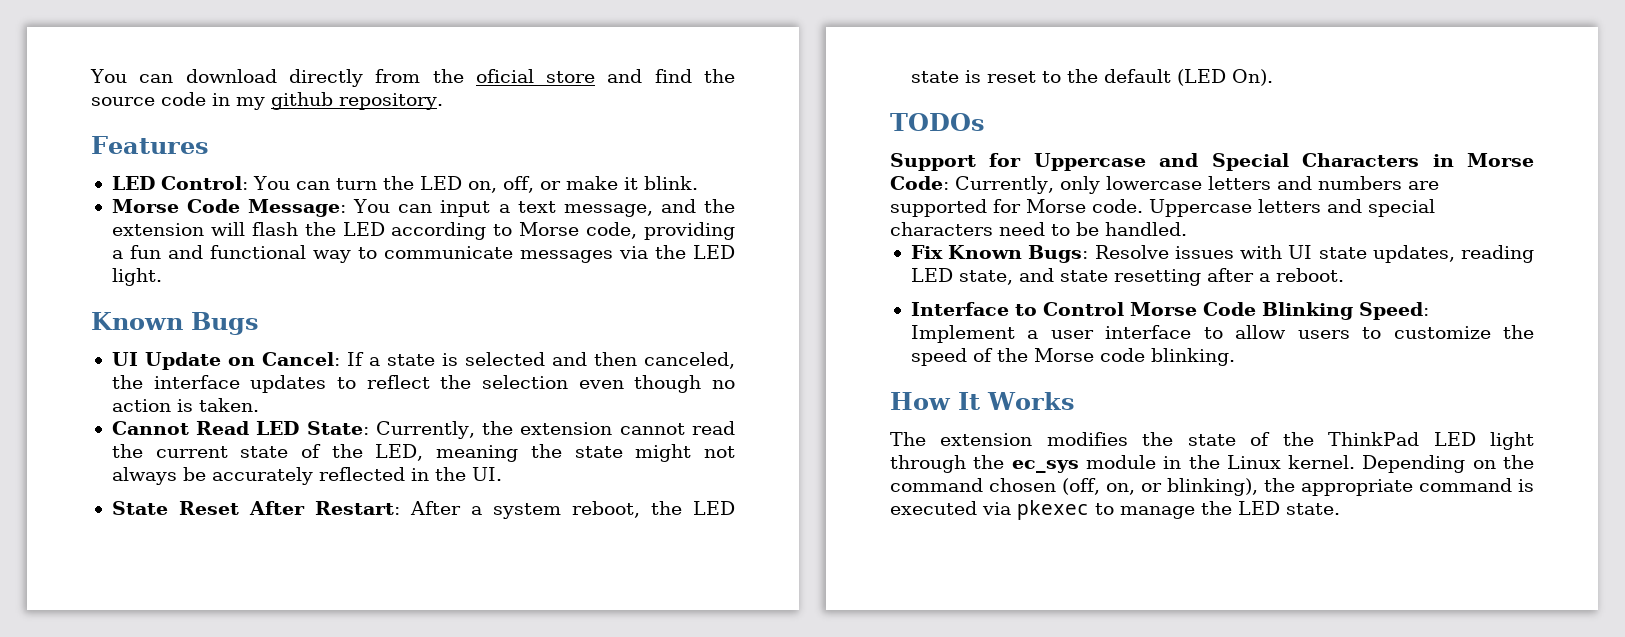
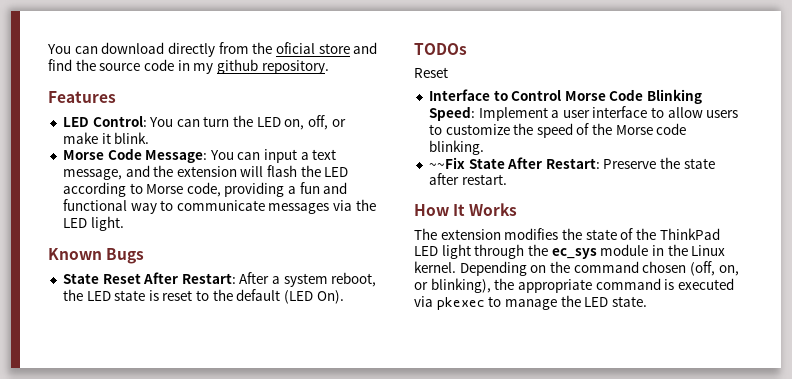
- UI Update on Cancel: If a state is selected and then canceled, the interface updates to reflect the selection even though no action is taken.
- Cannot Read LED State: Currently, the extension cannot read the current state of the LED, meaning the state might not always be accurately reflected in the UI.
  TODOs
- Support for Uppercase and Special Characters in Morse Code: Currently, only lowercase letters and numbers are supported for Morse code. Uppercase letters and special characters need to be handled.
- Fix Known Bugs: Resolve issues with UI state updates, reading LED state, and state resetting after a reboot.
+ Reset
+ ~~Fix State After Restart: Preserve the state after restart.

